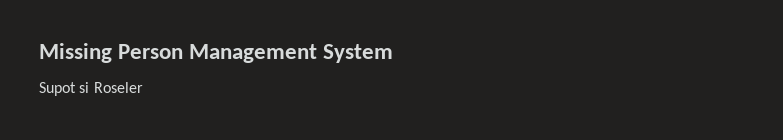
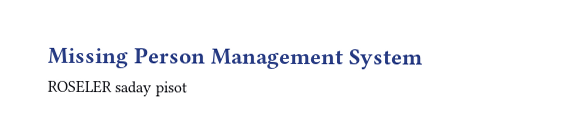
- Supot si Roseler
+ ROSELER saday pisot

